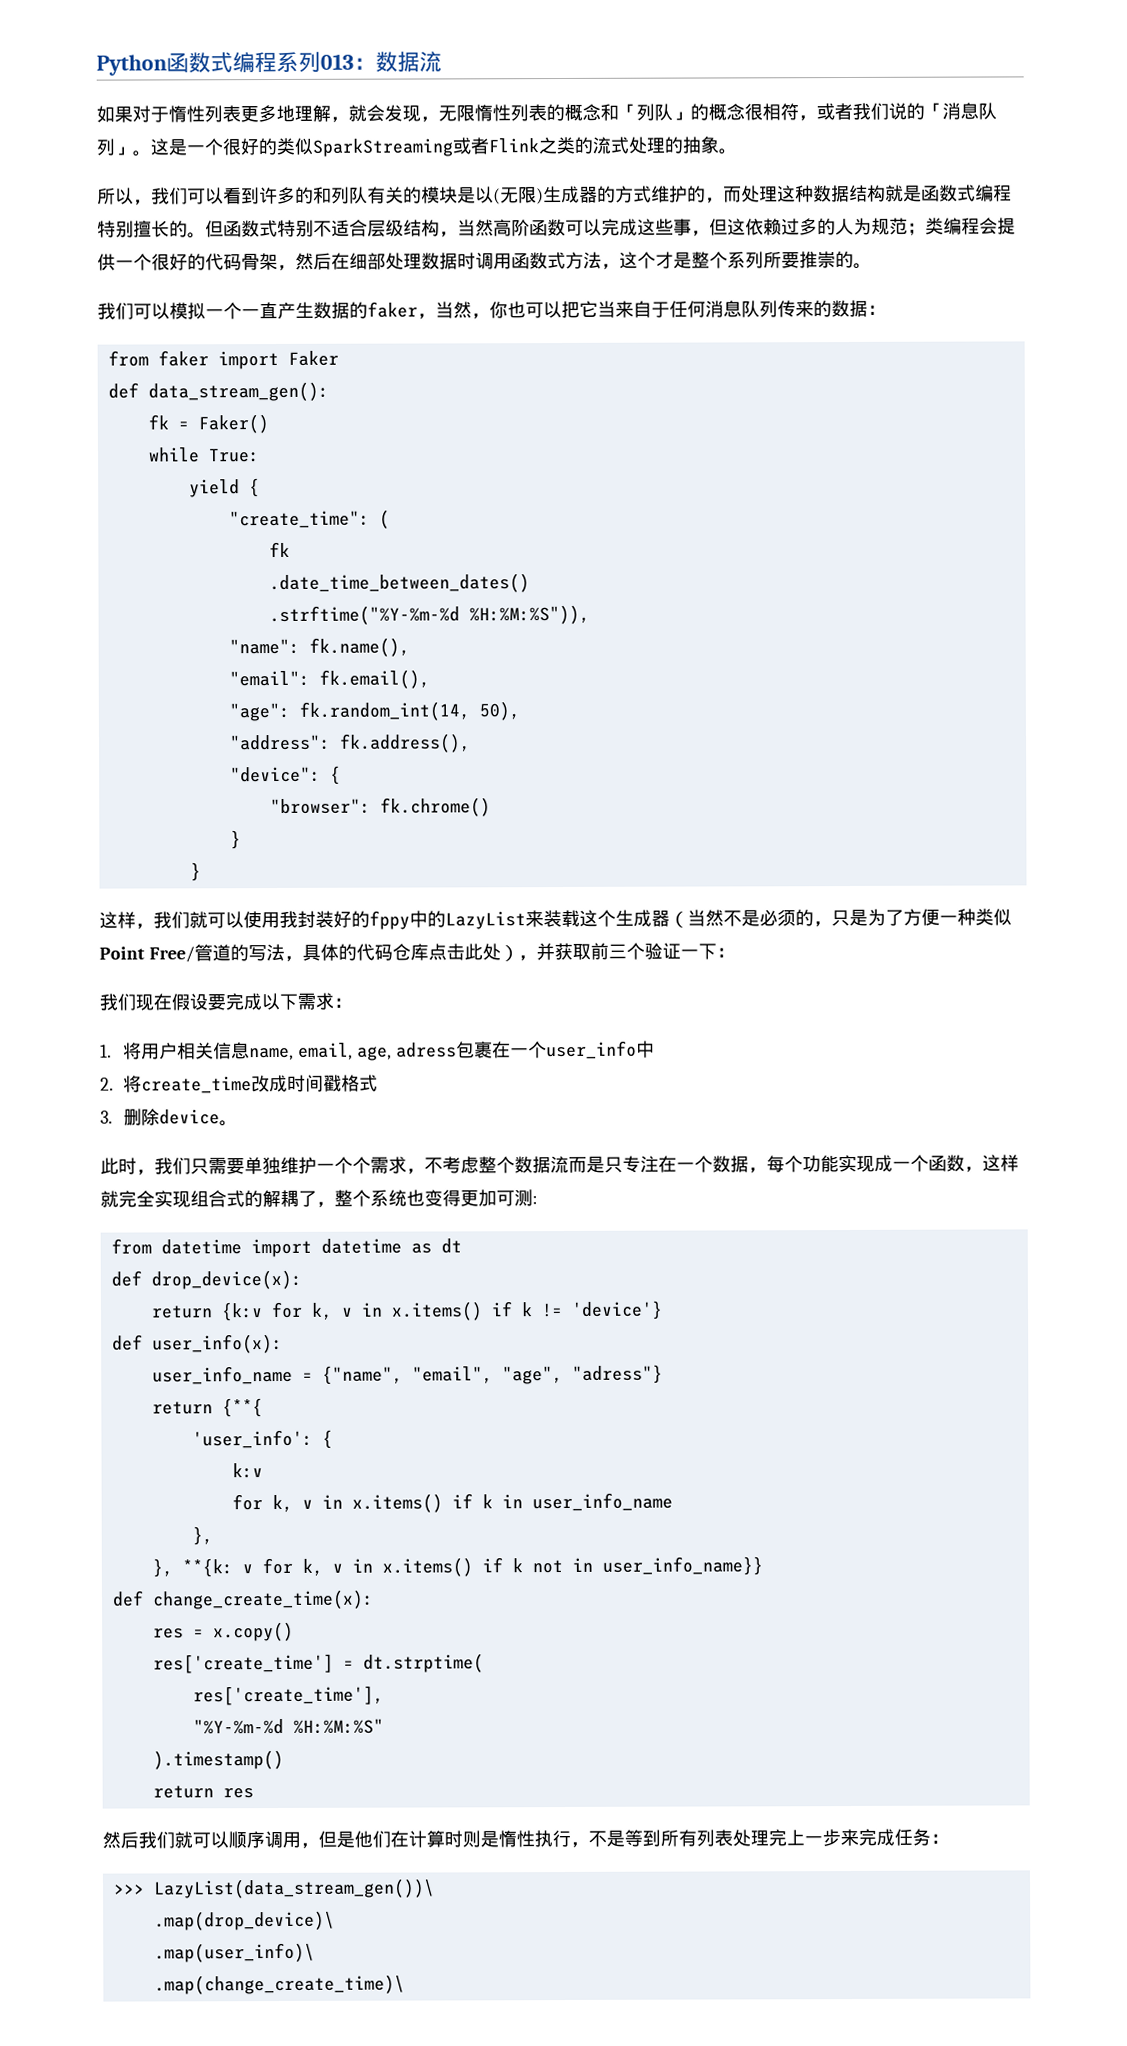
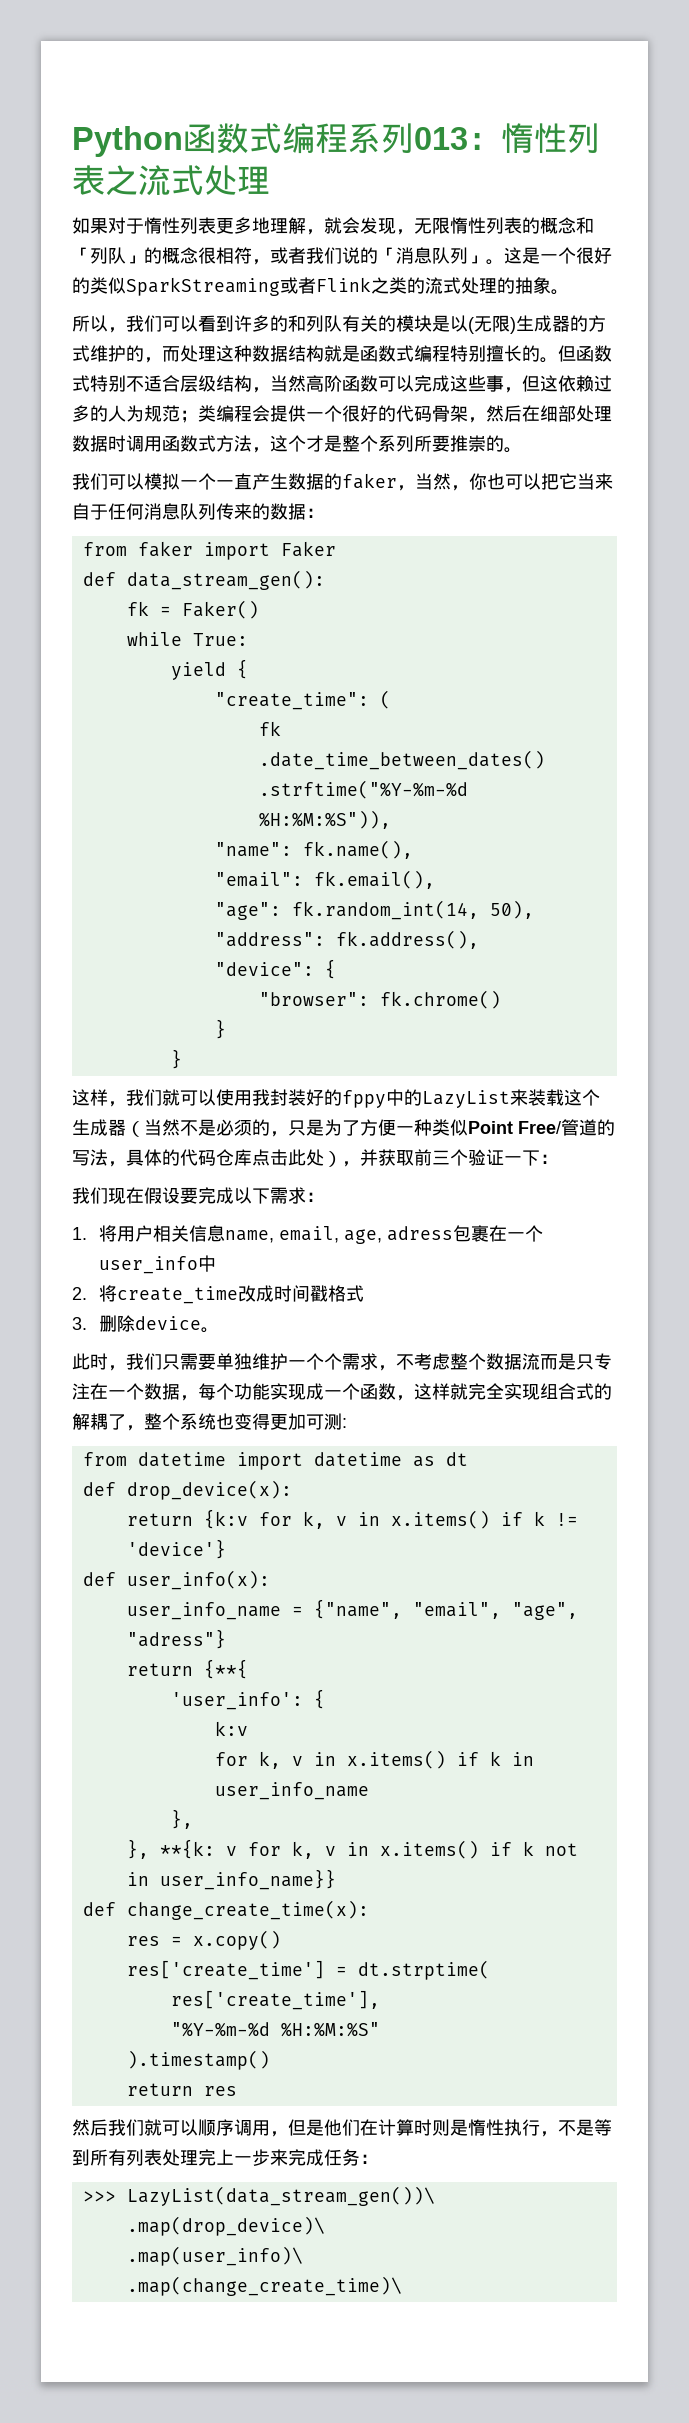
- Python函数式编程系列013：数据流
+ Python函数式编程系列013：惰性列表之流式处理

